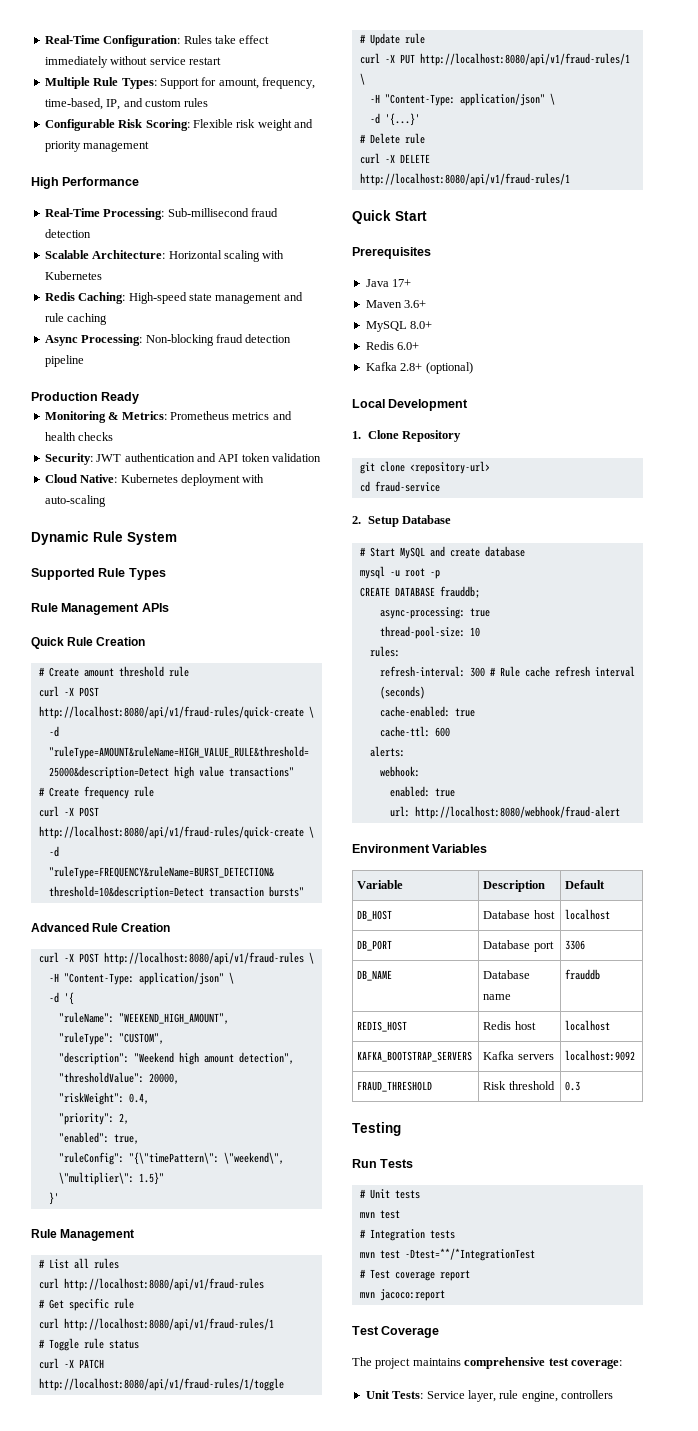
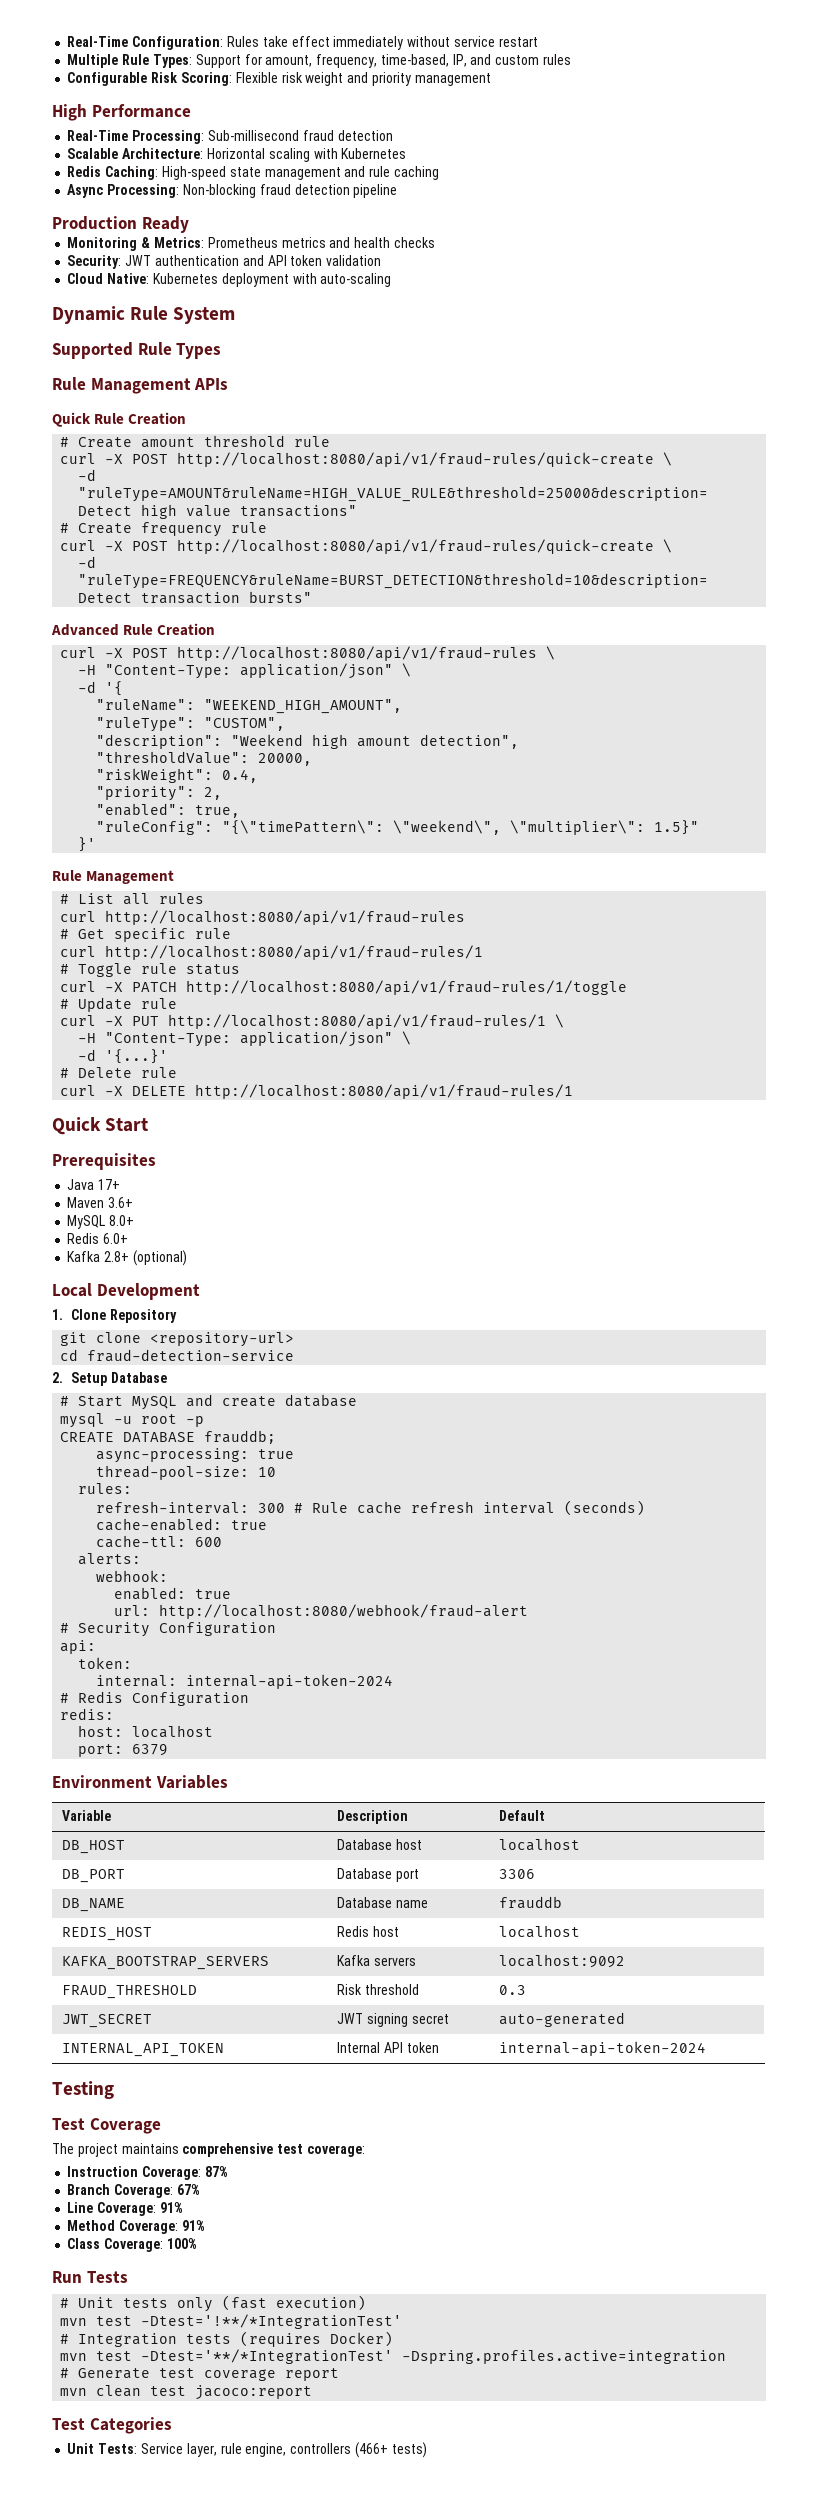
- cd fraud-service
+ cd fraud-detection-service
+ # Security Configuration
+ api:
+ token:
+ internal: internal-api-token-2024
+ # Redis Configuration
+ redis:
+ host: localhost
+ port: 6379
+ JWT_SECRET | JWT signing secret | auto-generated
+ INTERNAL_API_TOKEN | Internal API token | internal-api-token-2024
  Testing
- Run Tests
- # Unit tests
- mvn test
- # Integration tests
- mvn test -Dtest=**/*IntegrationTest
- # Test coverage report
- mvn jacoco:report
+ Instruction Coverage: 87%
+ Branch Coverage: 67%
+ Line Coverage: 91%
+ Method Coverage: 91%
+ Class Coverage: 100%
+ Run Tests
+ # Unit tests only (fast execution)
+ mvn test -Dtest='!**/*IntegrationTest'
+ # Integration tests (requires Docker)
+ mvn test -Dtest='**/*IntegrationTest' -Dspring.profiles.active=integration
+ # Generate test coverage report
+ mvn clean test jacoco:report
+ Test Categories
- Unit Tests: Service layer, rule engine, controllers
+ Unit Tests: Service layer, rule engine, controllers (466+ tests)

